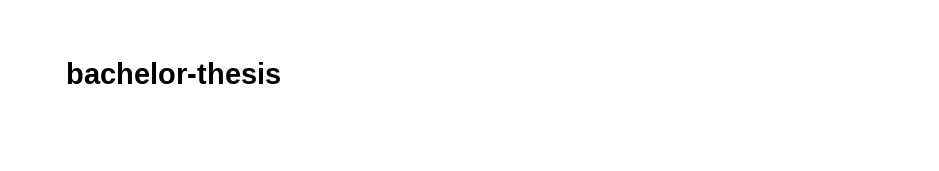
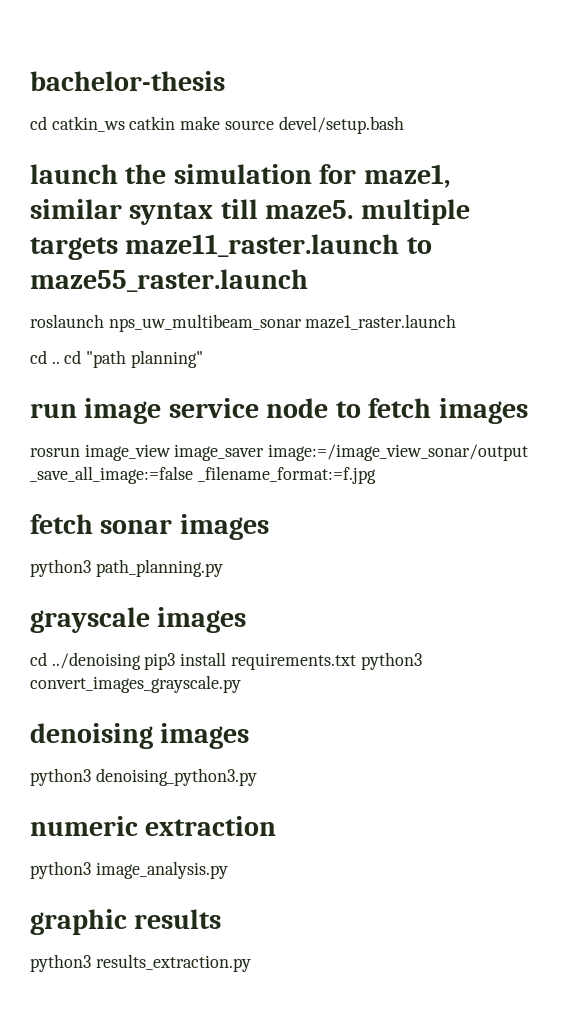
+ cd catkin_ws catkin make source devel/setup.bash
+ launch the simulation for maze1, similar syntax till maze5. multiple targets maze11_raster.launch to maze55_raster.launch
+ roslaunch nps_uw_multibeam_sonar maze1_raster.launch
+ cd .. cd "path planning"
+ run image service node to fetch images
+ rosrun image_view image_saver image:=/image_view_sonar/output _save_all_image:=false _filename_format:=f.jpg
+ fetch sonar images
+ python3 path_planning.py
+ grayscale images
+ cd ../denoising pip3 install requirements.txt python3 convert_images_grayscale.py
+ denoising images
+ python3 denoising_python3.py
+ numeric extraction
+ python3 image_analysis.py
+ graphic results
+ python3 results_extraction.py

